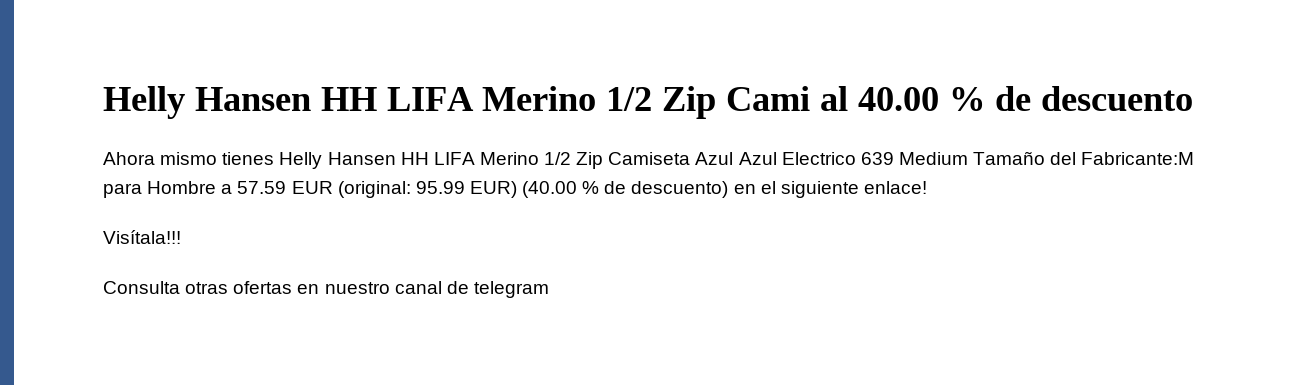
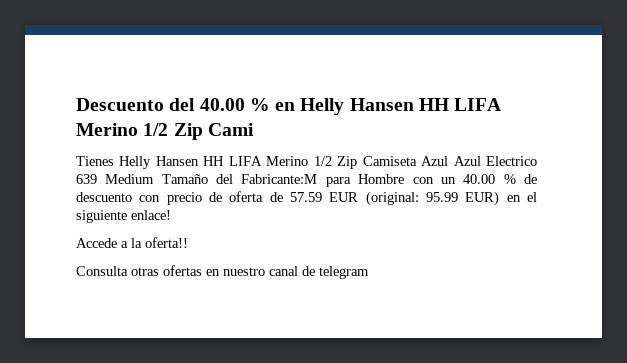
- Helly Hansen HH LIFA Merino 1/2 Zip Cami al 40.00 % de descuento
- Ahora mismo tienes Helly Hansen HH LIFA Merino 1/2 Zip Camiseta Azul Azul Electrico 639 Medium Tamaño del Fabricante:M para Hombre a 57.59 EUR (original: 95.99 EUR) (40.00 % de descuento) en el siguiente enlace!
+ Descuento del 40.00 % en Helly Hansen HH LIFA Merino 1/2 Zip Cami
+ Tienes Helly Hansen HH LIFA Merino 1/2 Zip Camiseta Azul Azul Electrico 639 Medium Tamaño del Fabricante:M para Hombre con un 40.00 % de descuento con precio de oferta de 57.59 EUR (original: 95.99 EUR) en el siguiente enlace!
- Visítala!!!
+ Accede a la oferta!!

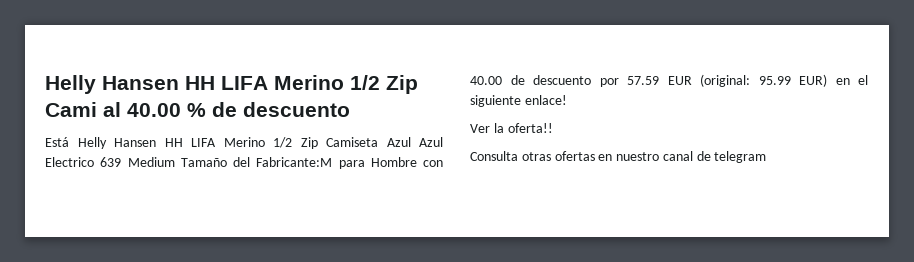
- Descuento del 40.00 % en Helly Hansen HH LIFA Merino 1/2 Zip Cami
- Tienes Helly Hansen HH LIFA Merino 1/2 Zip Camiseta Azul Azul Electrico 639 Medium Tamaño del Fabricante:M para Hombre con un 40.00 % de descuento con precio de oferta de 57.59 EUR (original: 95.99 EUR) en el siguiente enlace!
+ Helly Hansen HH LIFA Merino 1/2 Zip Cami al 40.00 % de descuento
+ Está Helly Hansen HH LIFA Merino 1/2 Zip Camiseta Azul Azul Electrico 639 Medium Tamaño del Fabricante:M para Hombre con 40.00 de descuento por 57.59 EUR (original: 95.99 EUR) en el siguiente enlace!
- Accede a la oferta!!
+ Ver la oferta!!

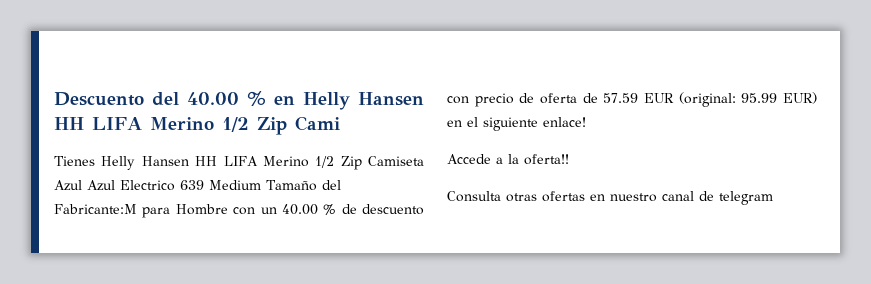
- Helly Hansen HH LIFA Merino 1/2 Zip Cami al 40.00 % de descuento
- Está Helly Hansen HH LIFA Merino 1/2 Zip Camiseta Azul Azul Electrico 639 Medium Tamaño del Fabricante:M para Hombre con 40.00 de descuento por 57.59 EUR (original: 95.99 EUR) en el siguiente enlace!
+ Descuento del 40.00 % en Helly Hansen HH LIFA Merino 1/2 Zip Cami
+ Tienes Helly Hansen HH LIFA Merino 1/2 Zip Camiseta Azul Azul Electrico 639 Medium Tamaño del Fabricante:M para Hombre con un 40.00 % de descuento con precio de oferta de 57.59 EUR (original: 95.99 EUR) en el siguiente enlace!
- Ver la oferta!!
+ Accede a la oferta!!

